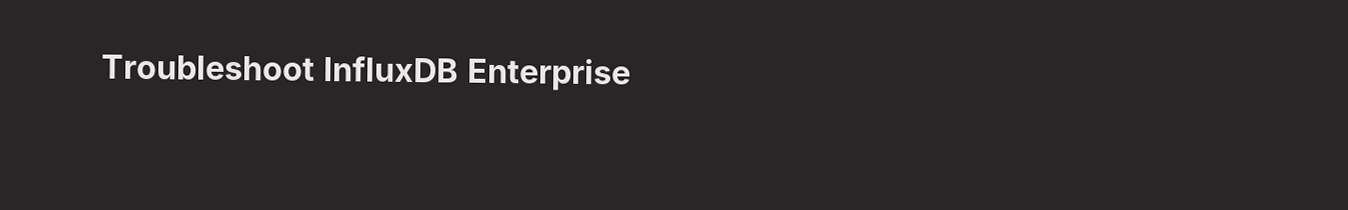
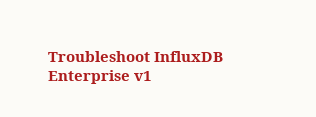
- Troubleshoot InfluxDB Enterprise
+ Troubleshoot InfluxDB Enterprise v1

